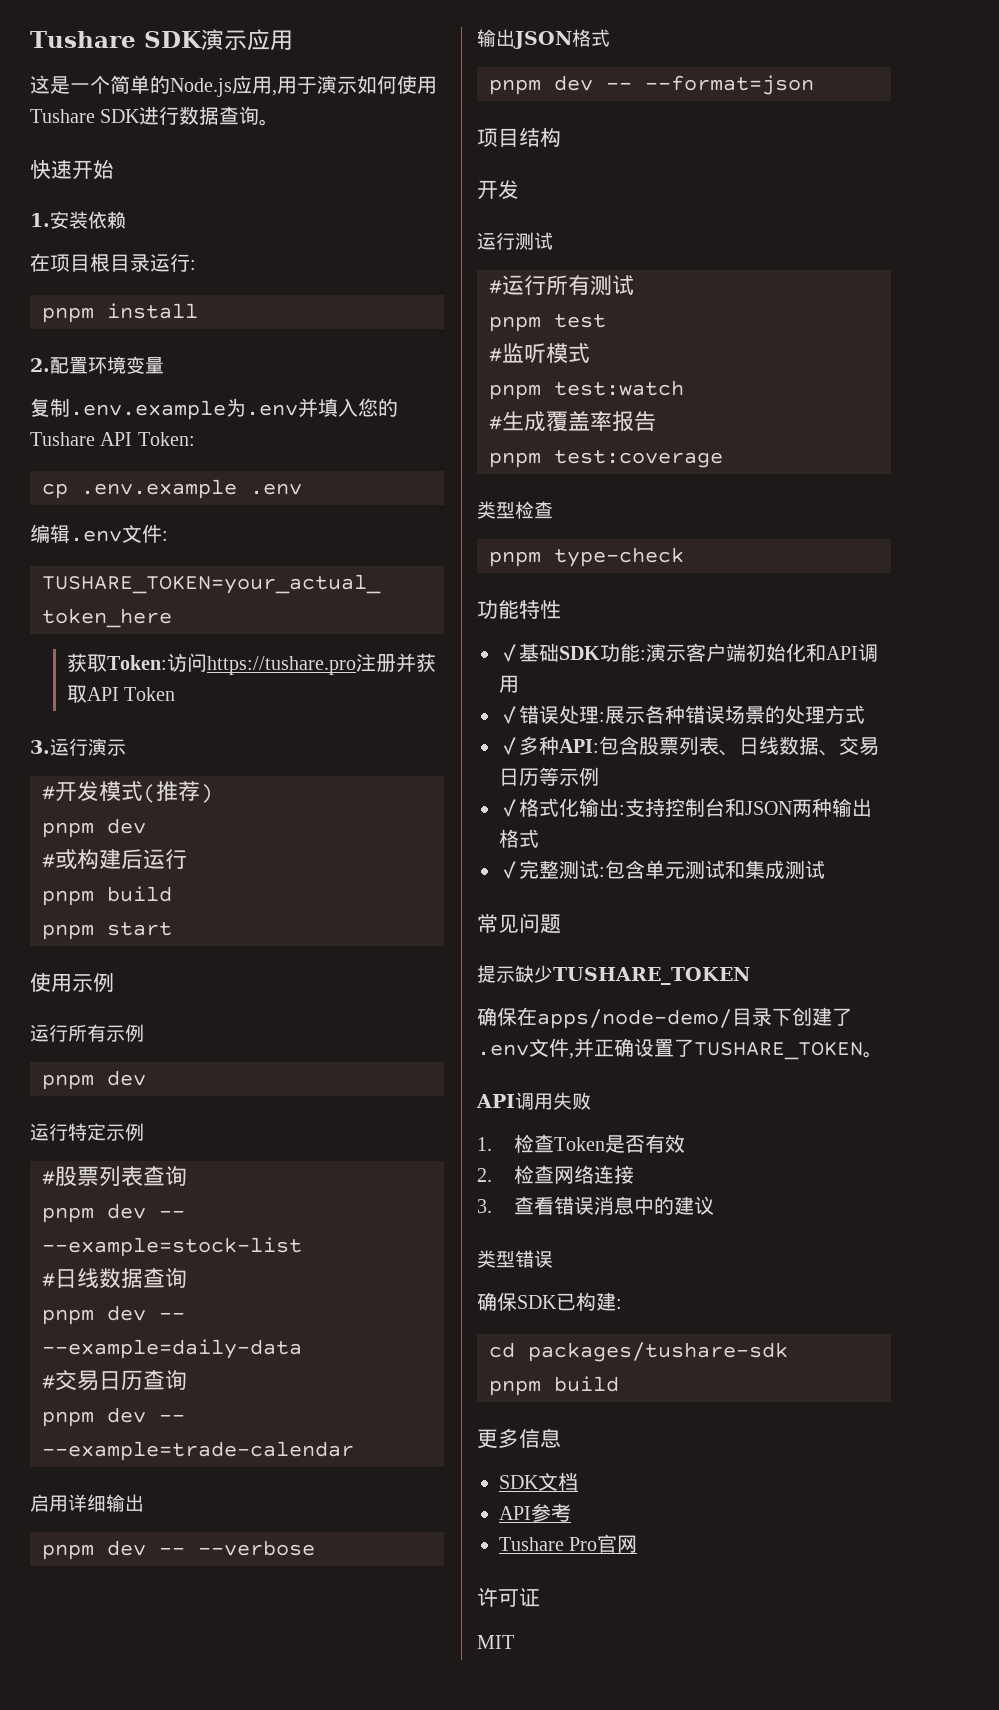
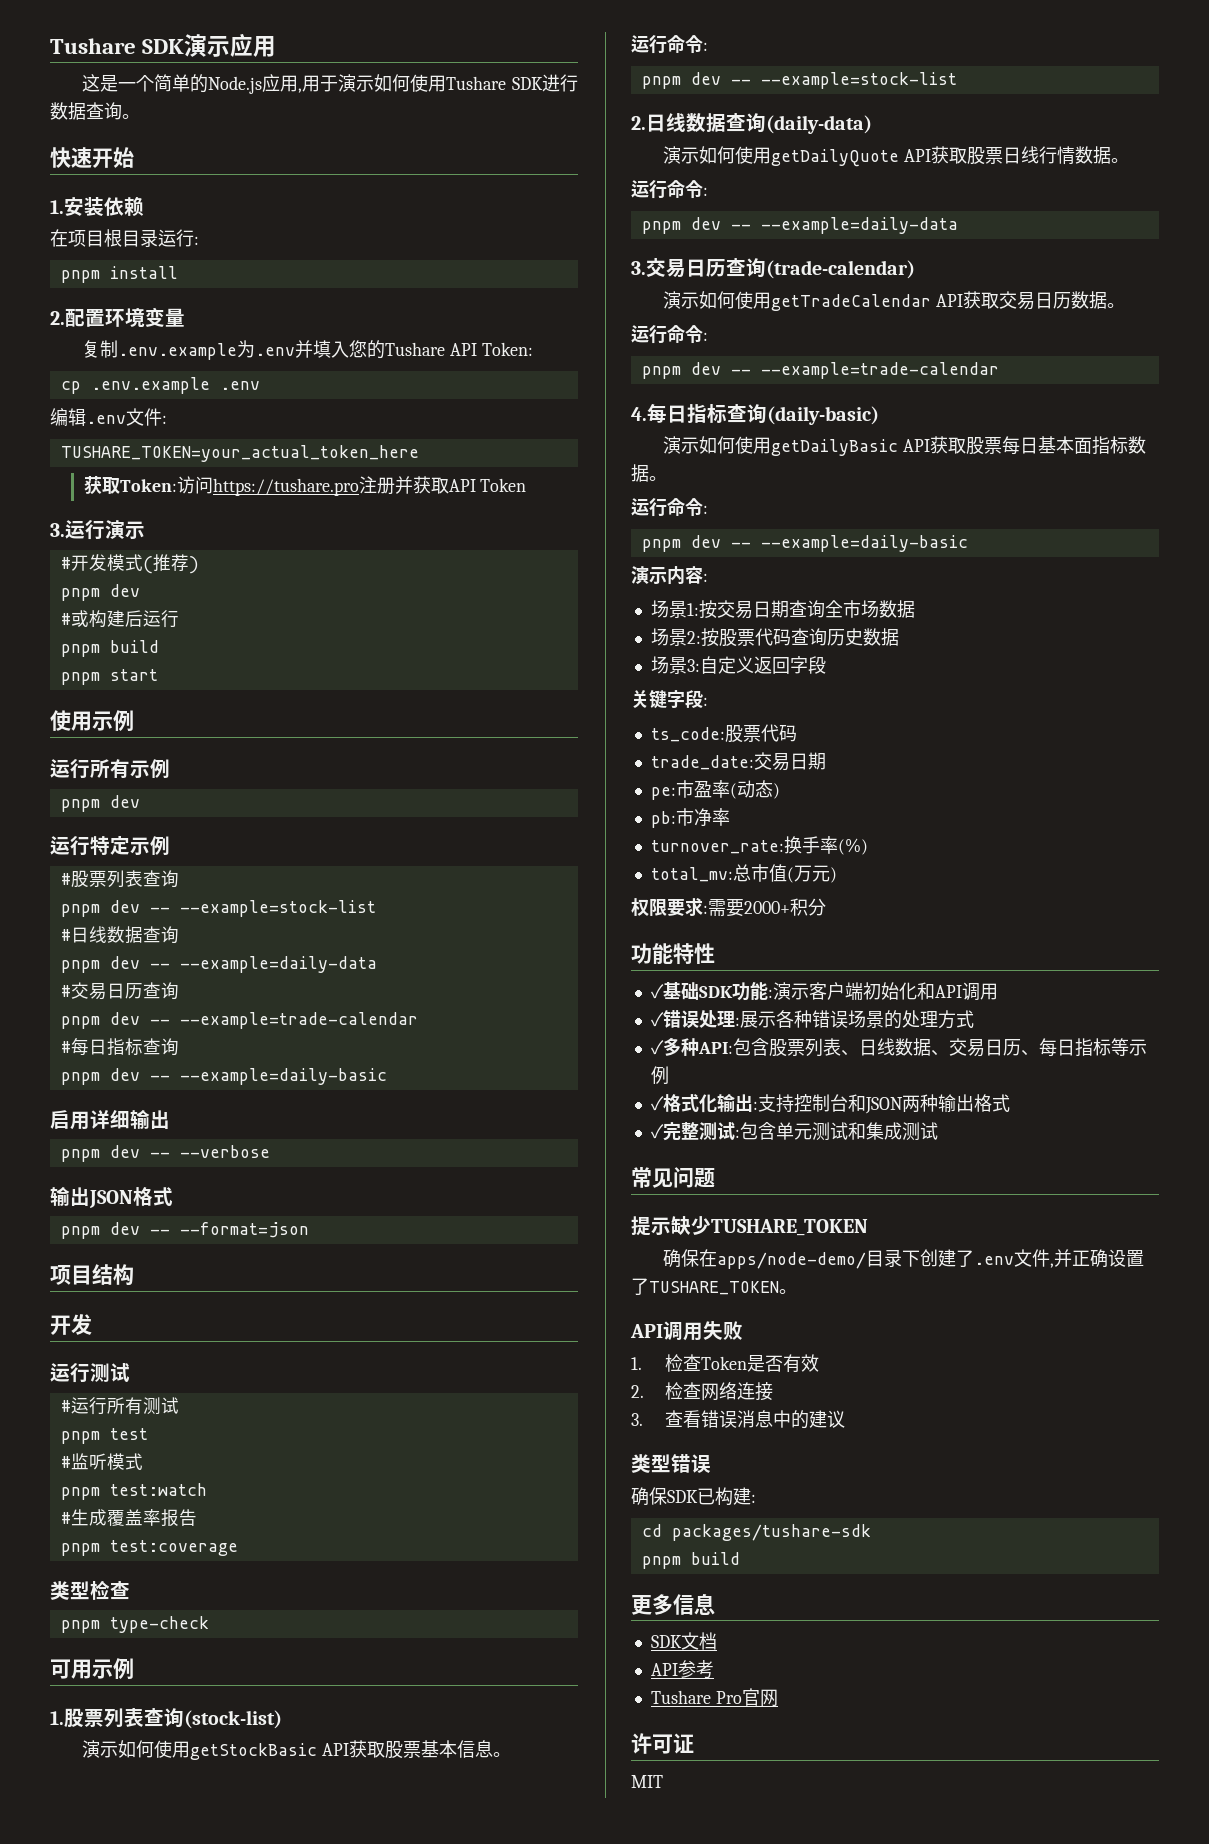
+ #每日指标查询
+ pnpm dev -- --example=daily-basic
+ 可用示例
+ 1.股票列表查询(stock-list)
+ 演示如何使用getStockBasic API获取股票基本信息。
+ 运行命令:
+ pnpm dev -- --example=stock-list
+ 2.日线数据查询(daily-data)
+ 演示如何使用getDailyQuote API获取股票日线行情数据。
+ 运行命令:
+ pnpm dev -- --example=daily-data
+ 3.交易日历查询(trade-calendar)
+ 演示如何使用getTradeCalendar API获取交易日历数据。
+ 运行命令:
+ pnpm dev -- --example=trade-calendar
+ 4.每日指标查询(daily-basic)
+ 演示如何使用getDailyBasic API获取股票每日基本面指标数据。
+ 运行命令:
+ pnpm dev -- --example=daily-basic
+ 演示内容:
+ 场景1:按交易日期查询全市场数据
+ 场景2:按股票代码查询历史数据
+ 场景3:自定义返回字段
+ 关键字段:
+ ts_code:股票代码
+ trade_date:交易日期
+ pe:市盈率(动态)
+ pb:市净率
+ turnover_rate:换手率(%)
+ total_mv:总市值(万元)
+ 权限要求:需要2000+积分
- ✓多种API:包含股票列表、日线数据、交易日历等示例
+ ✓多种API:包含股票列表、日线数据、交易日历、每日指标等示例

